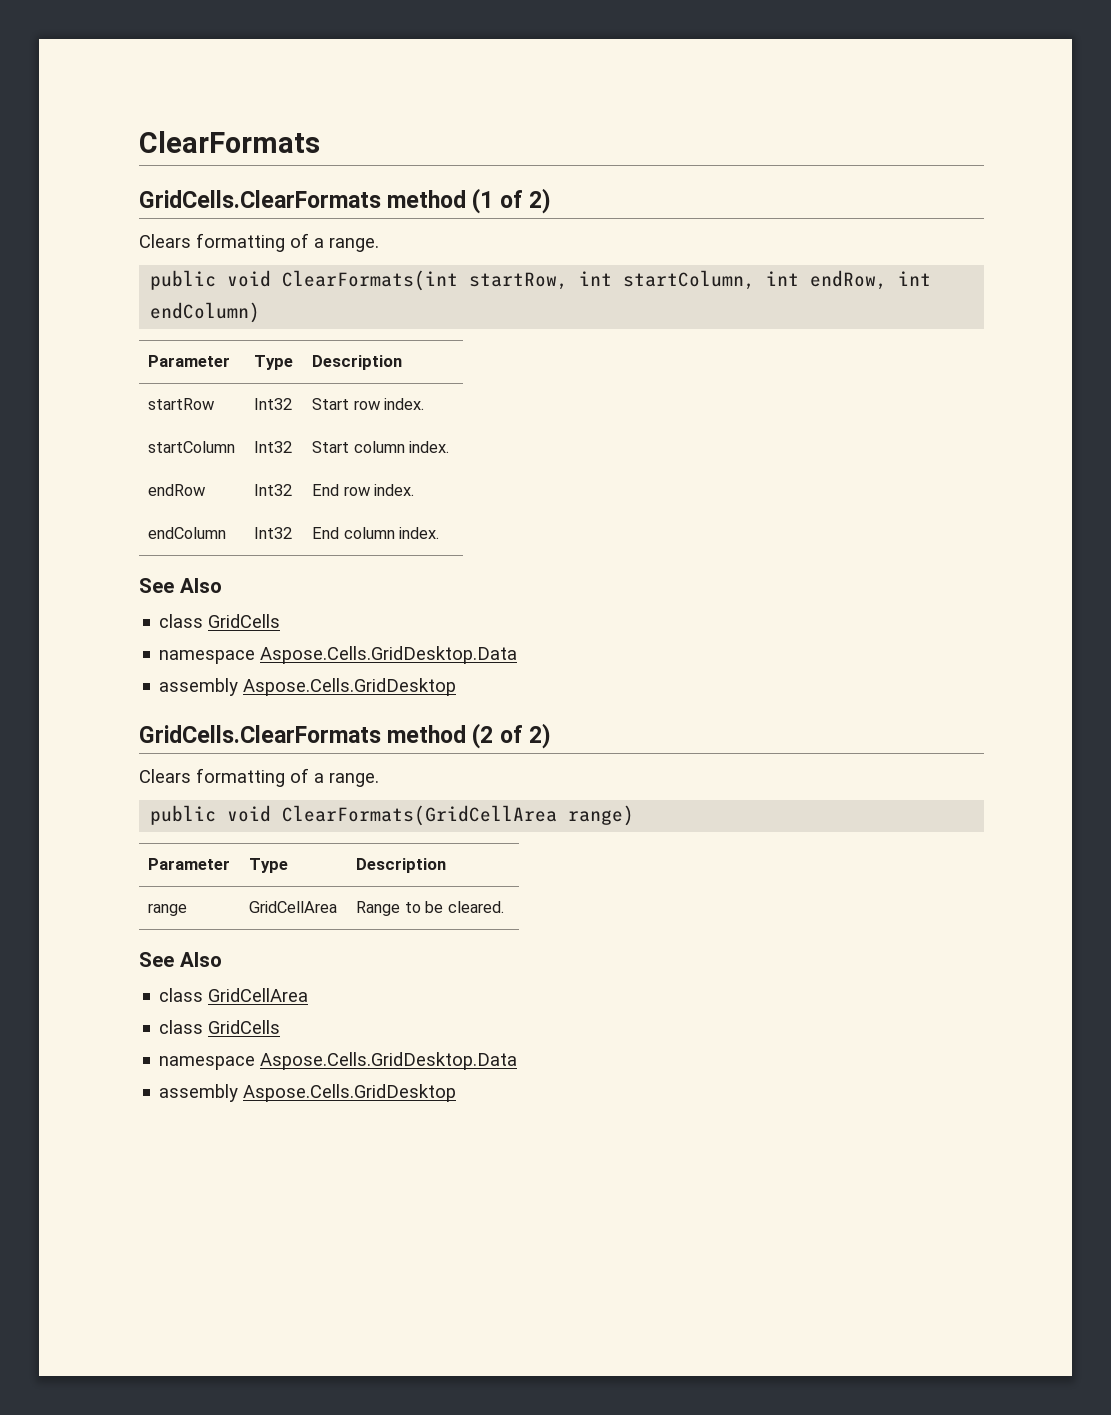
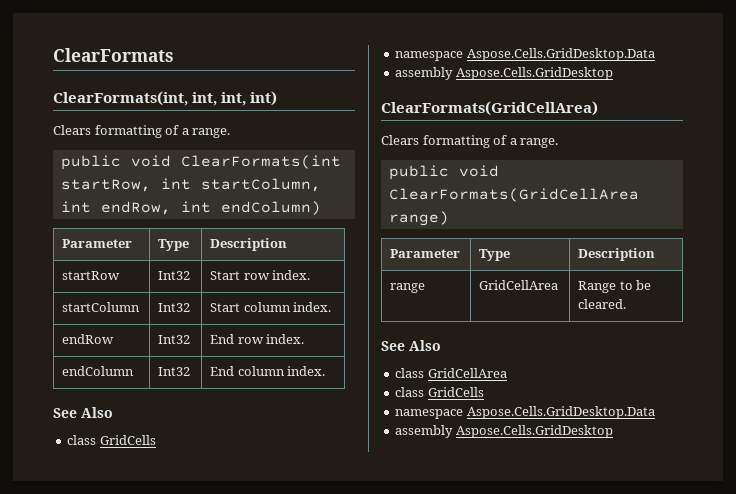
- GridCells.ClearFormats method (1 of 2)
+ ClearFormats(int, int, int, int)
- GridCells.ClearFormats method (2 of 2)
+ ClearFormats(GridCellArea)

